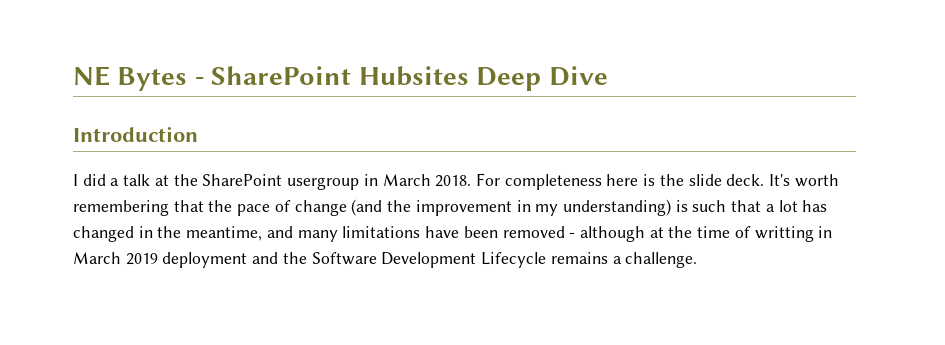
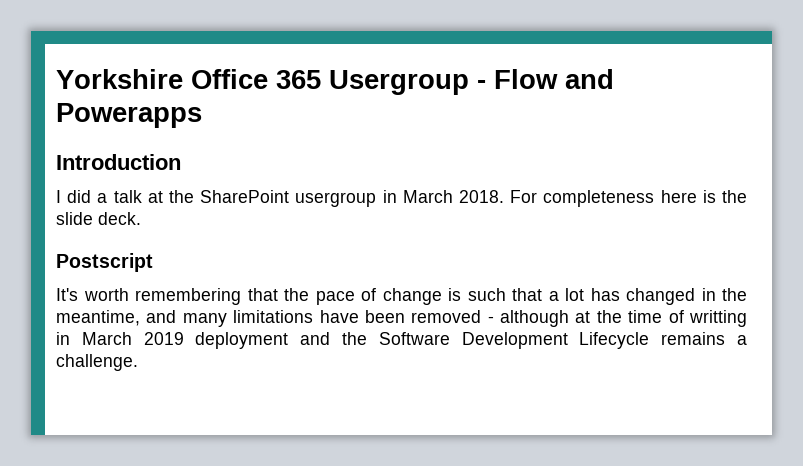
- NE Bytes - SharePoint Hubsites Deep Dive
+ Yorkshire Office 365 Usergroup - Flow and Powerapps
- For completeness here is the slide deck. It's worth remembering that the pace of change (and the improvement in my understanding) is such that a lot has changed in the meantime, and many limitations have been removed - although at the time of writting in March 2019 deployment and the Software Development Lifecycle remains a challenge.
+ For completeness here is the slide deck.
+ Postscript
+ It's worth remembering that the pace of change is such that a lot has changed in the meantime, and many limitations have been removed - although at the time of writting in March 2019 deployment and the Software Development Lifecycle remains a challenge.

